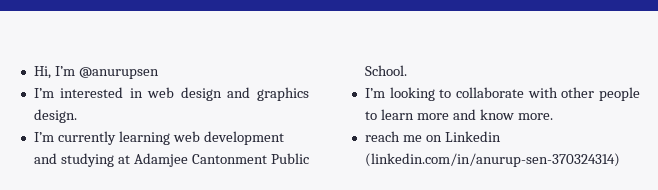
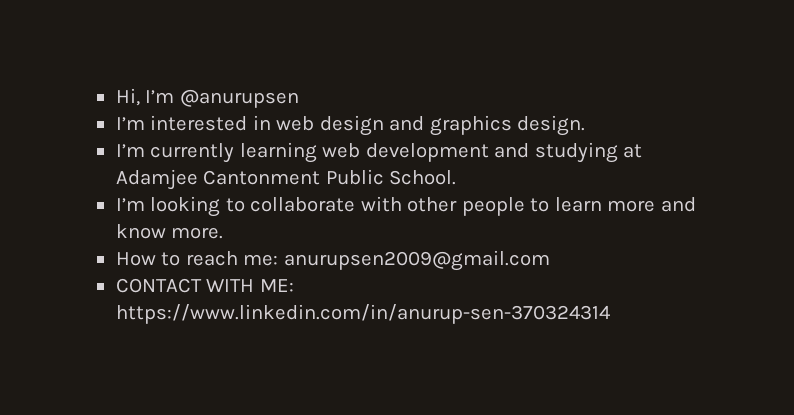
- reach me on Linkedin (linkedin.com/in/anurup-sen-370324314)
+ How to reach me: anurupsen2009@gmail.com
+ CONTACT WITH ME: https://www.linkedin.com/in/anurup-sen-370324314

